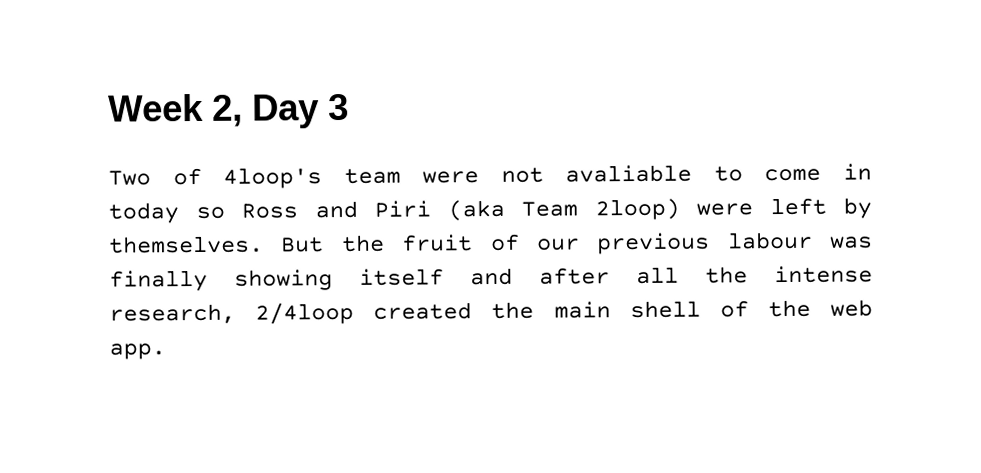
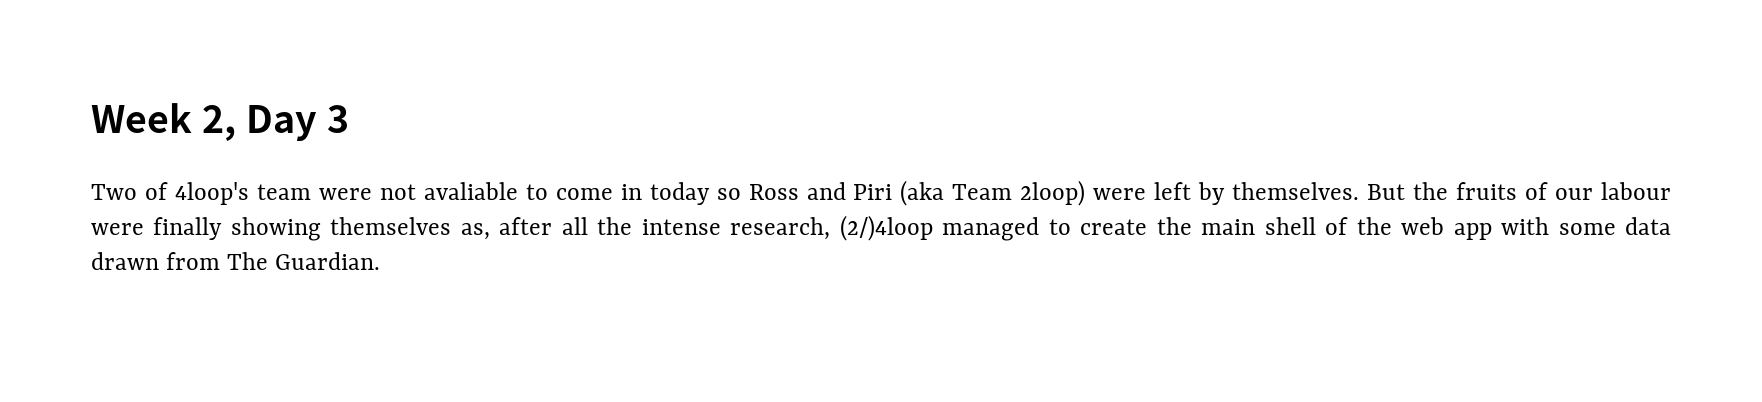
- But the fruit of our previous labour was finally showing itself and after all the intense research, 2/4loop created the main shell of the web app.
+ But the fruits of our labour were finally showing themselves as, after all the intense research, (2/)4loop managed to create the main shell of the web app with some data drawn from The Guardian.

